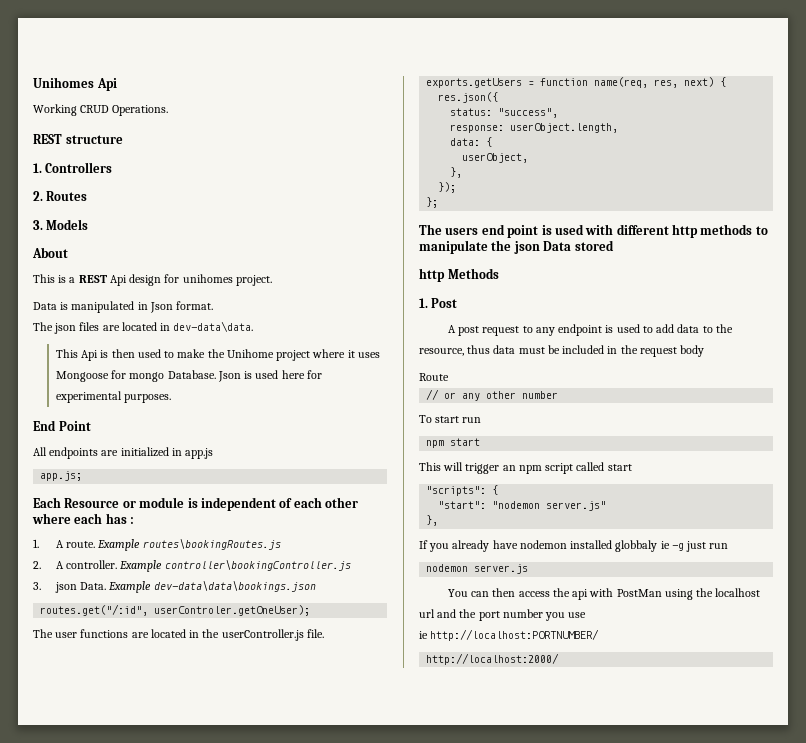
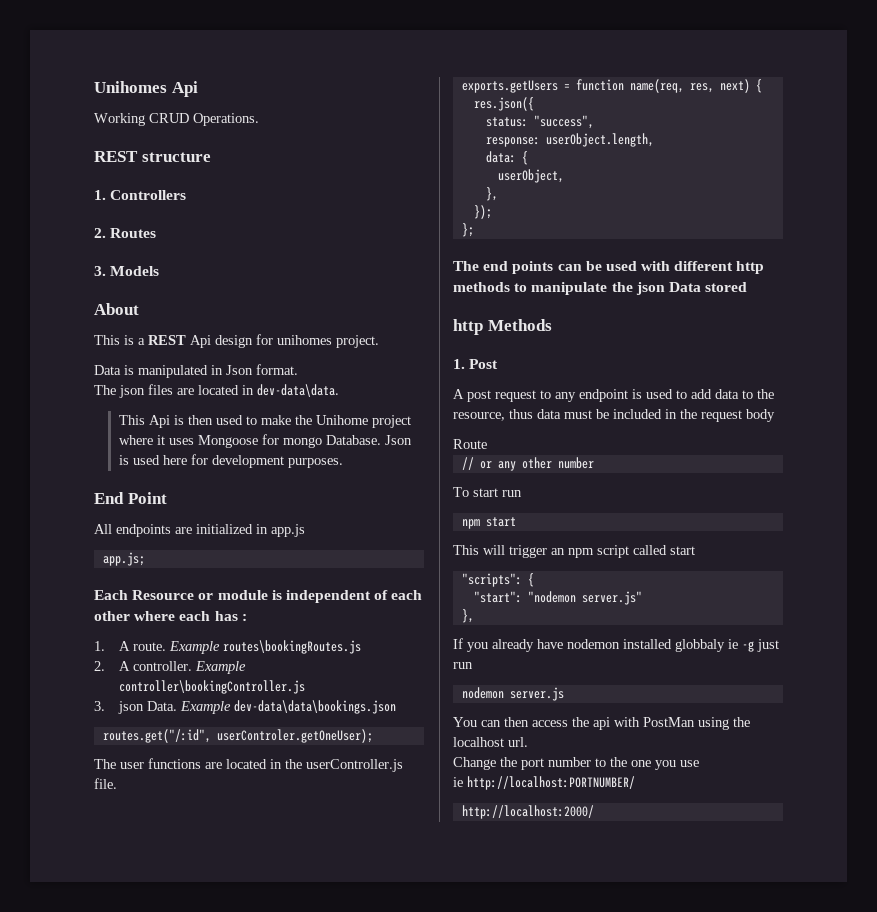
- Json is used here for experimental purposes.
+ Json is used here for development purposes.
- The users end point is used with different http methods to manipulate the json Data stored
+ The end points can be used with different http methods to manipulate the json Data stored
- You can then access the api with PostMan using the localhost url and the port number you use
+ You can then access the api with PostMan using the localhost url.
+ Change the port number to the one you use

